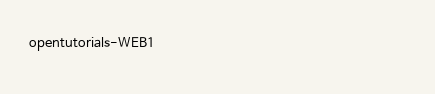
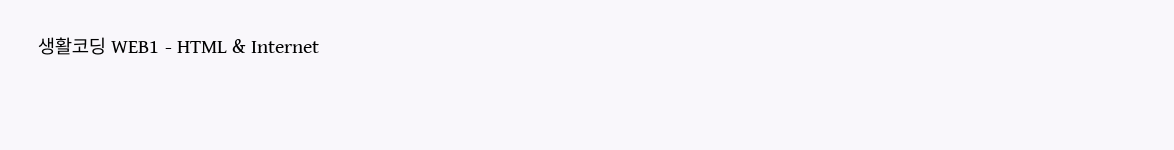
- opentutorials-WEB1
+ 생활코딩 WEB1 - HTML & Internet

